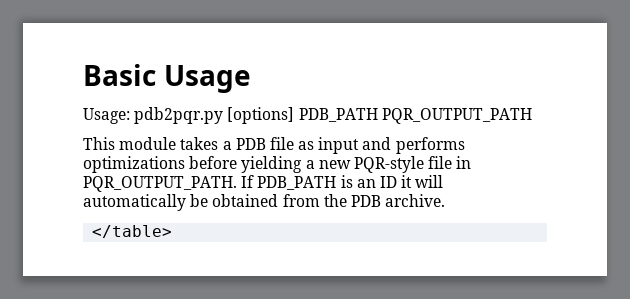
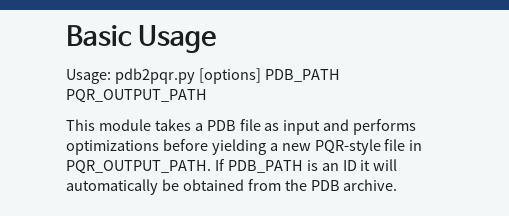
- </table>

